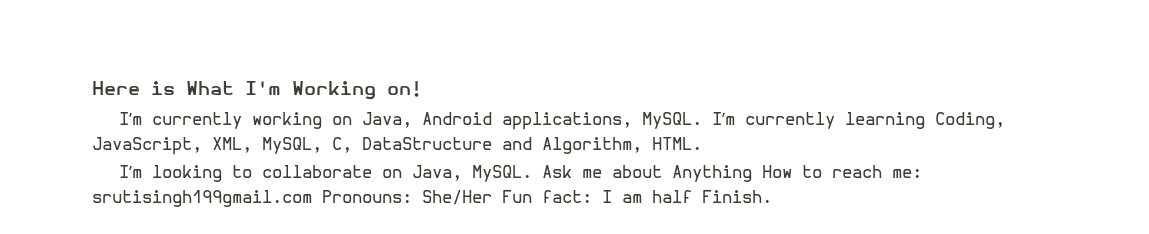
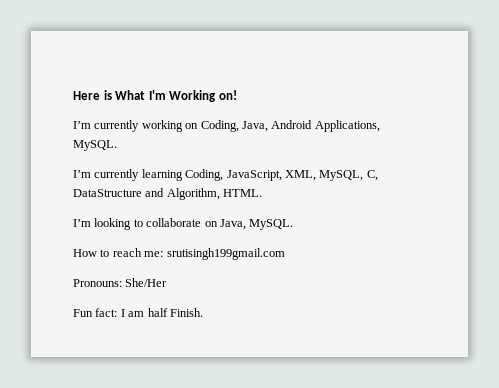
- I’m currently working on Java, Android applications, MySQL. I’m currently learning Coding, JavaScript, XML, MySQL, C, DataStructure and Algorithm, HTML.
+ I’m currently working on Coding, Java, Android Applications, MySQL.
+ I’m currently learning Coding, JavaScript, XML, MySQL, C, DataStructure and Algorithm, HTML.
- I’m looking to collaborate on Java, MySQL. Ask me about Anything How to reach me: srutisingh199gmail.com Pronouns: She/Her Fun fact: I am half Finish.
+ I’m looking to collaborate on Java, MySQL.
+ How to reach me: srutisingh199gmail.com
+ Pronouns: She/Her
+ Fun fact: I am half Finish.

